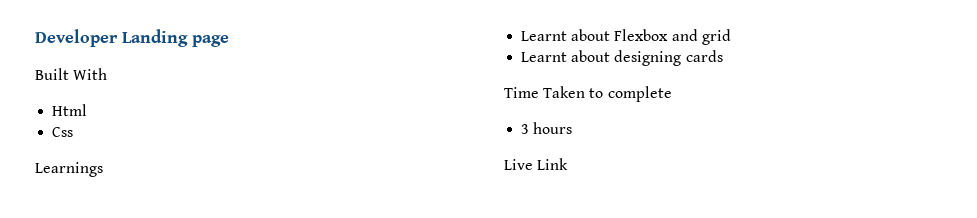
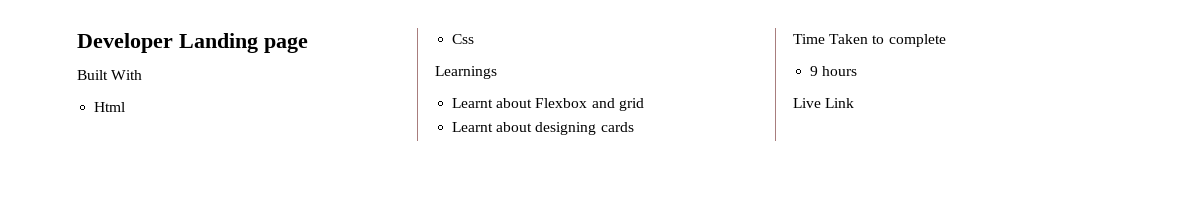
- 3 hours
+ 9 hours

